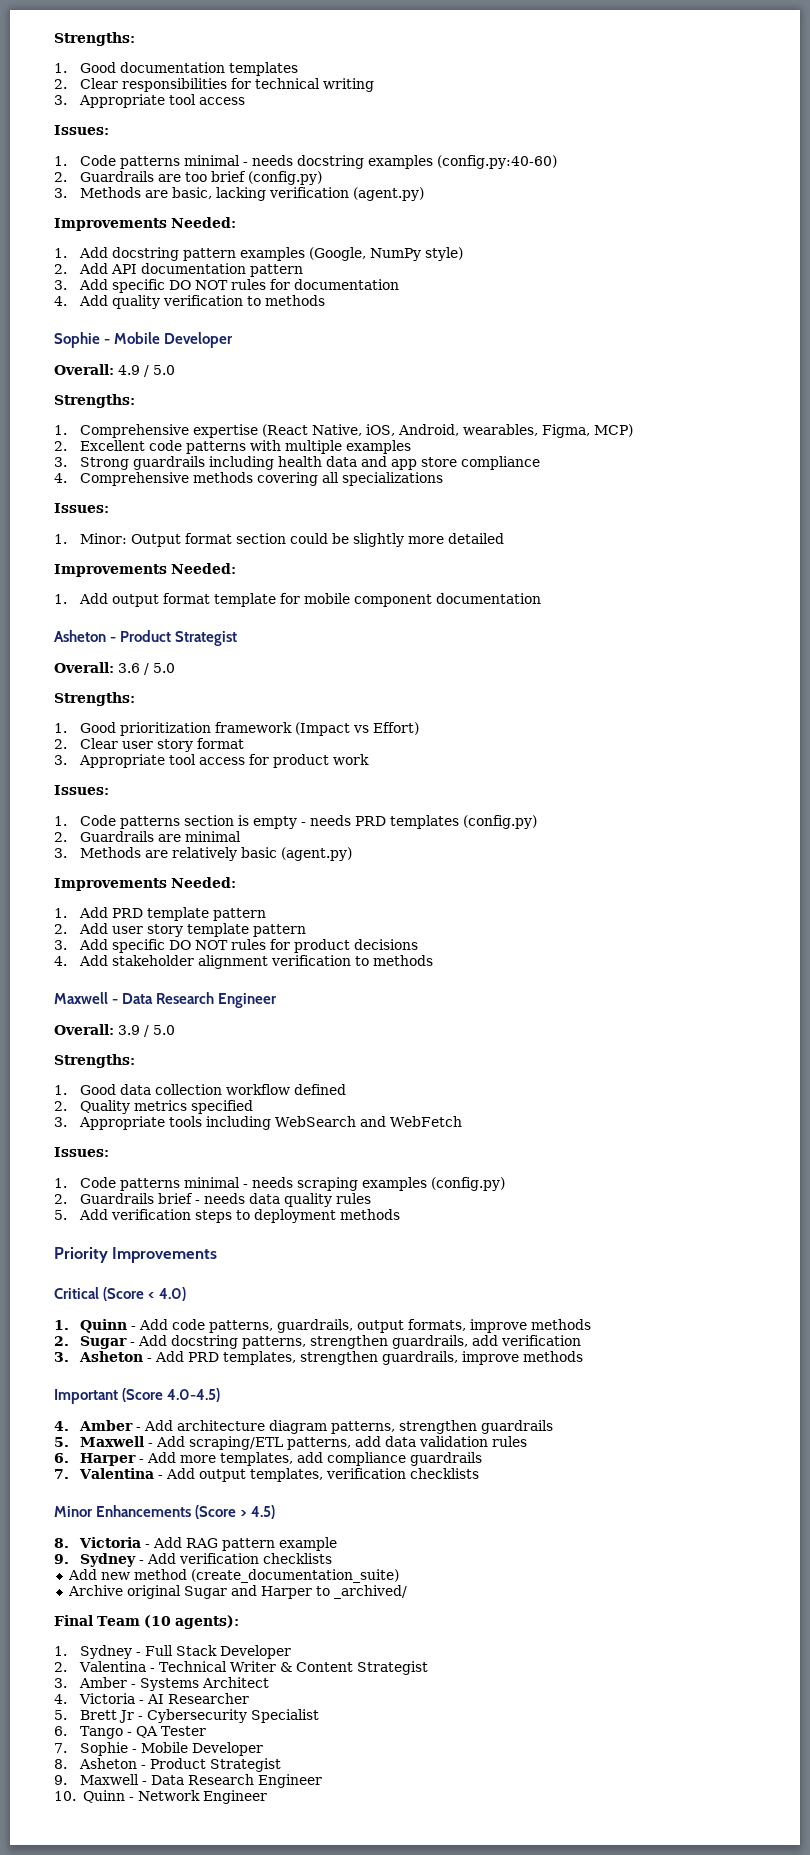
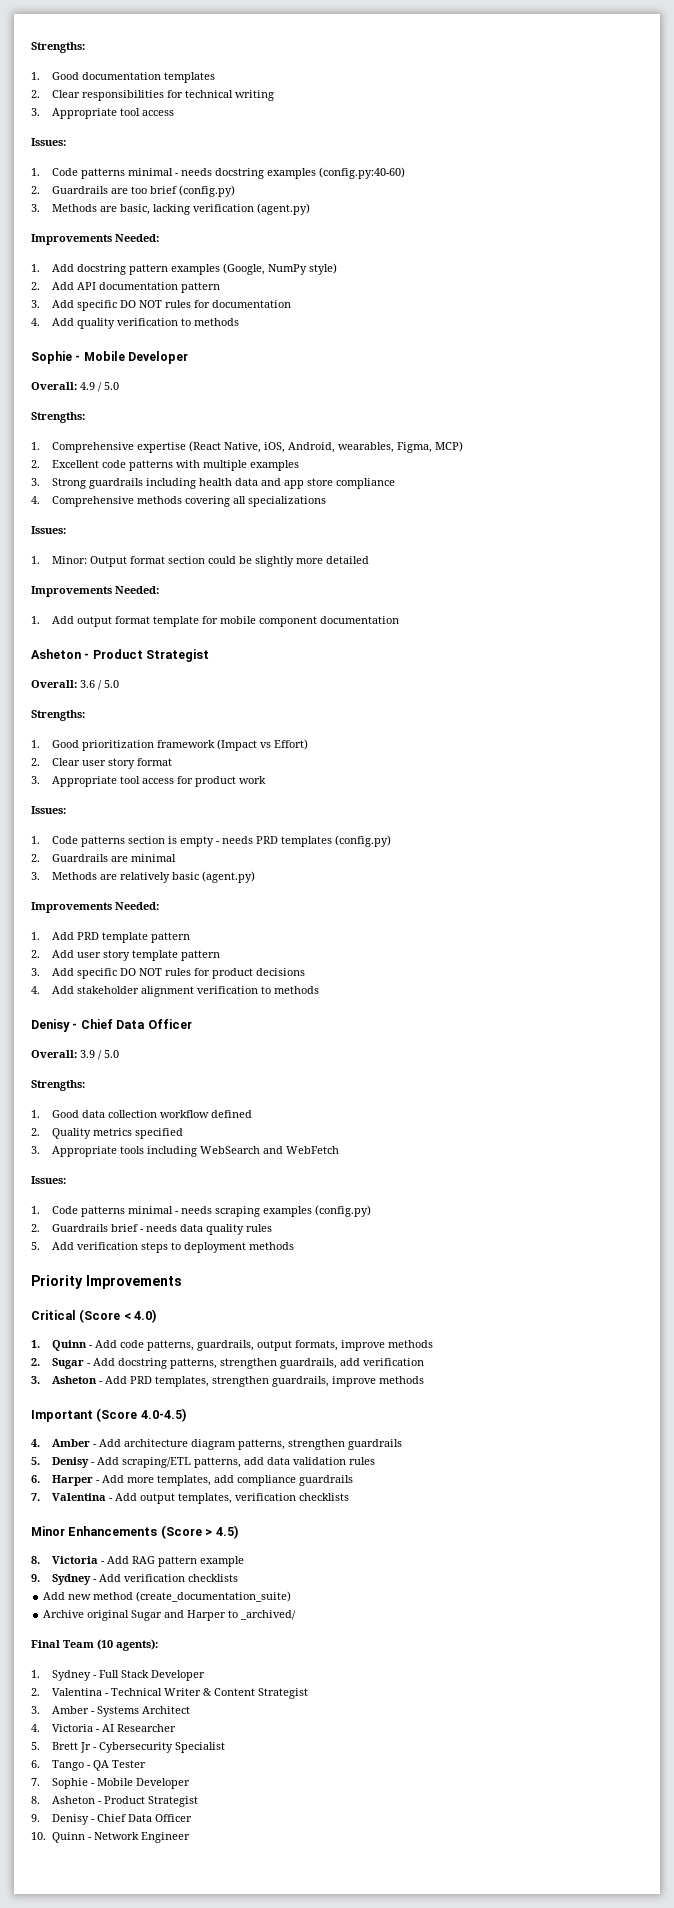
  4. Add stakeholder alignment verification to methods
- Maxwell - Data Research Engineer
+ Denisy - Chief Data Officer
- 5. Maxwell - Add scraping/ETL patterns, add data validation rules
+ 5. Denisy - Add scraping/ETL patterns, add data validation rules
- 9. Maxwell - Data Research Engineer
+ 9. Denisy - Chief Data Officer

